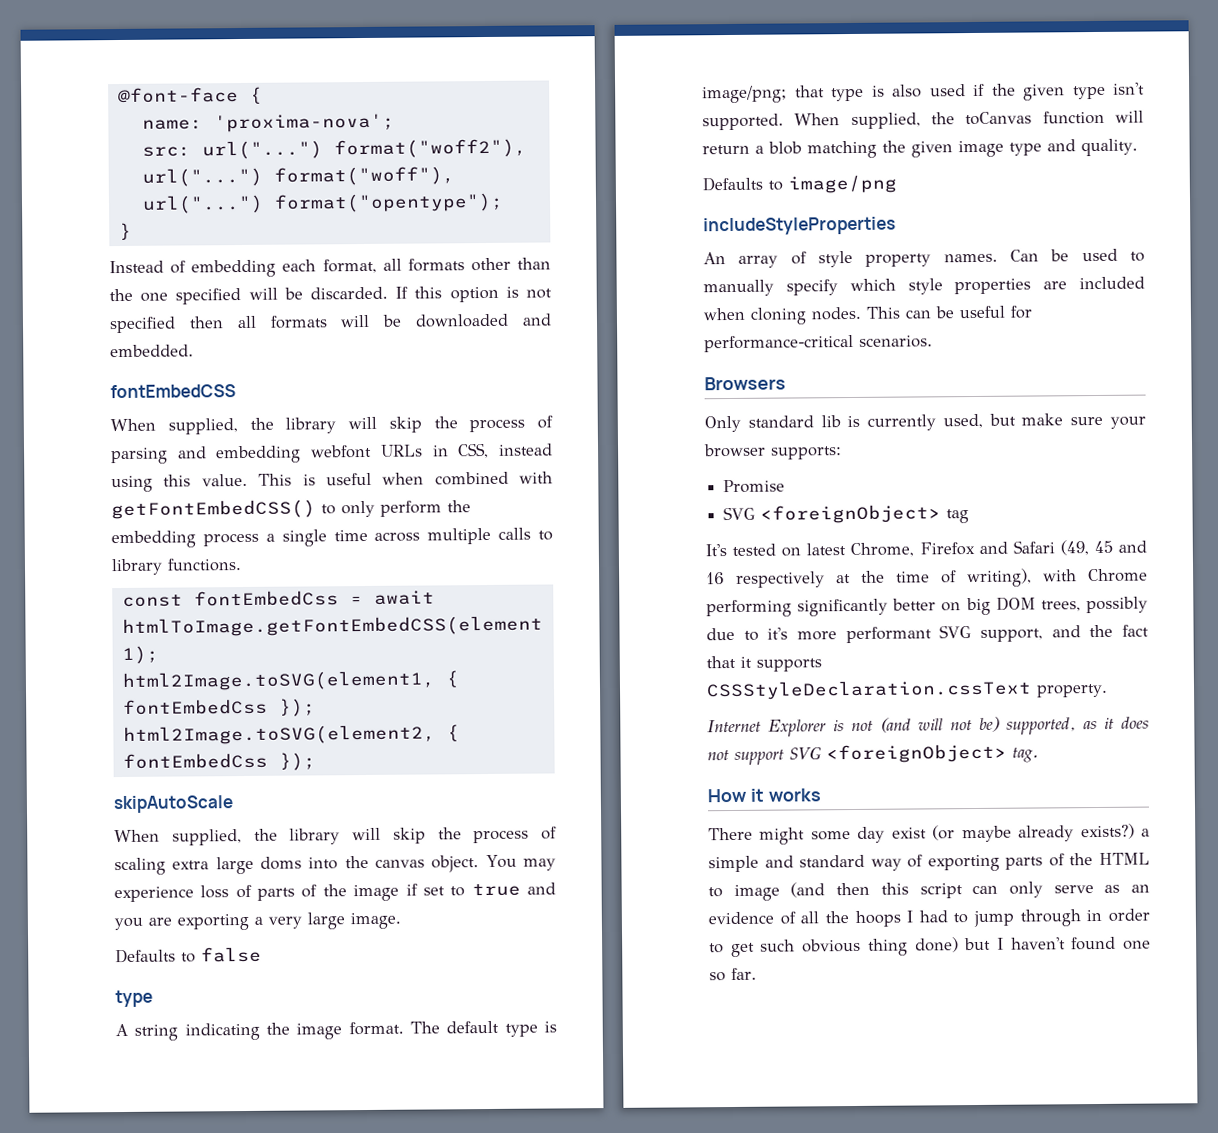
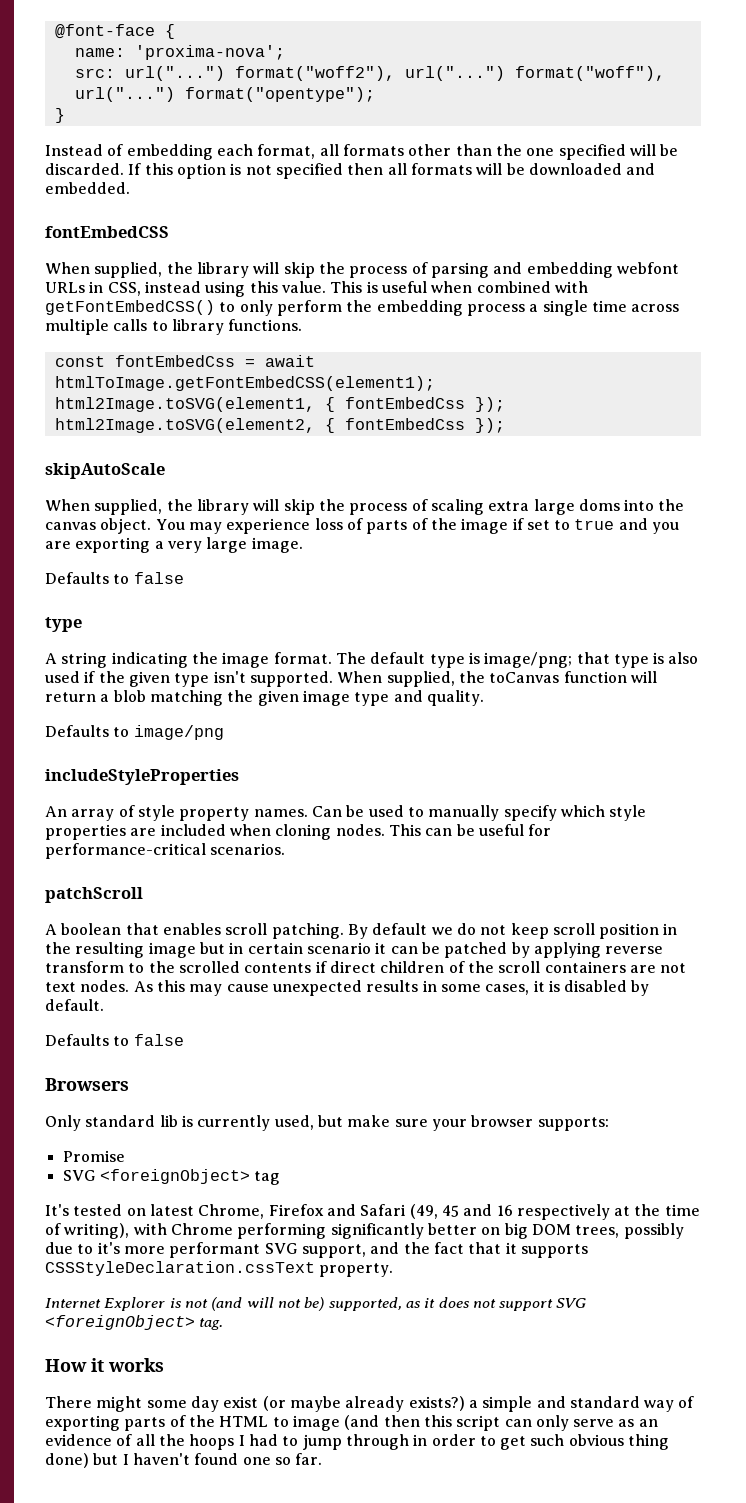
+ patchScroll
+ A boolean that enables scroll patching. By default we do not keep scroll position in the resulting image but in certain scenario it can be patched by applying reverse transform to the scrolled contents if direct children of the scroll containers are not text nodes. As this may cause unexpected results in some cases, it is disabled by default.
+ Defaults to false

